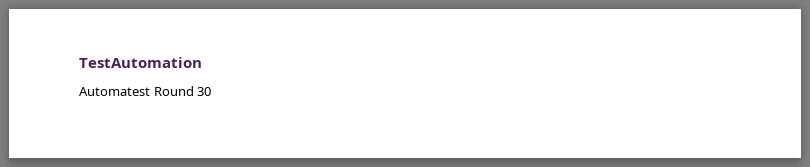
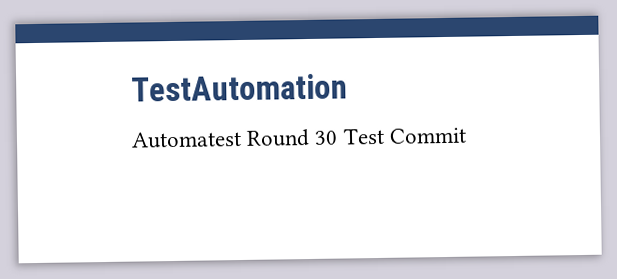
- Automatest Round 30
+ Automatest Round 30 Test Commit

